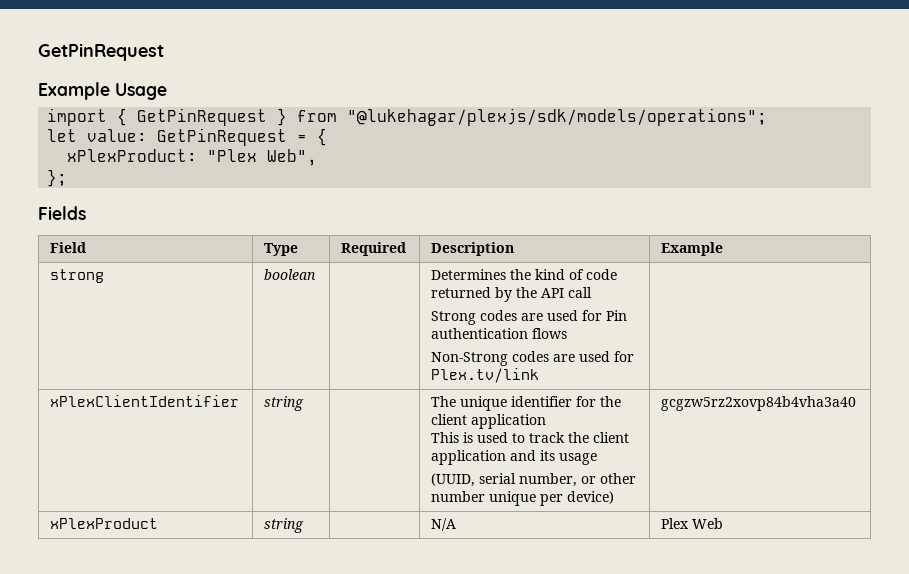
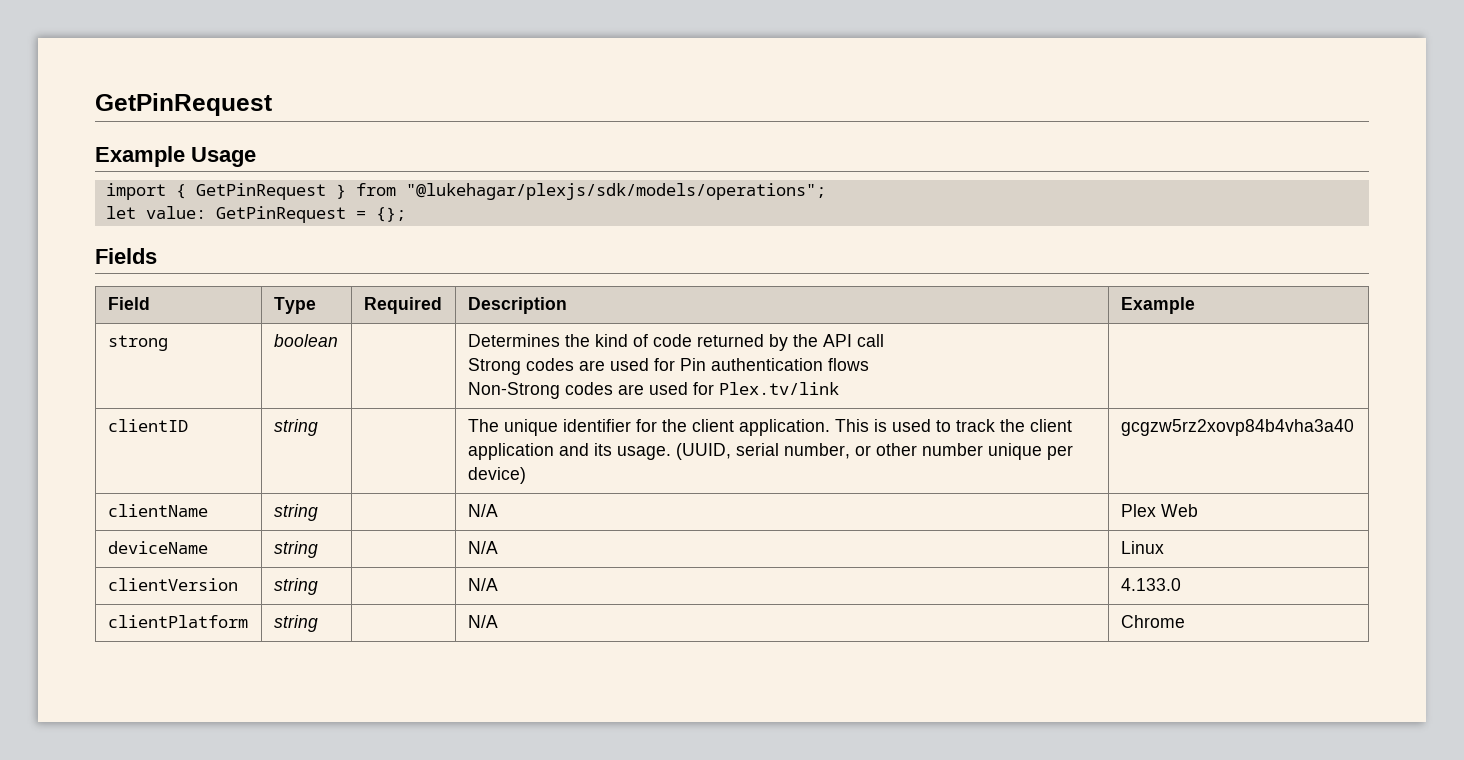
- let value: GetPinRequest = {
- xPlexProduct: "Plex Web",
- };
+ let value: GetPinRequest = {};
- xPlexClientIdentifier | string | | The unique identifier for the client application
- This is used to track the client application and its usage
- (UUID, serial number, or other number unique per device) | gcgzw5rz2xovp84b4vha3a40
+ clientID | string | | The unique identifier for the client application. This is used to track the client application and its usage. (UUID, serial number, or other number unique per device) | gcgzw5rz2xovp84b4vha3a40
- xPlexProduct | string | | N/A | Plex Web
+ clientName | string | | N/A | Plex Web
+ deviceName | string | | N/A | Linux
+ clientVersion | string | | N/A | 4.133.0
+ clientPlatform | string | | N/A | Chrome

